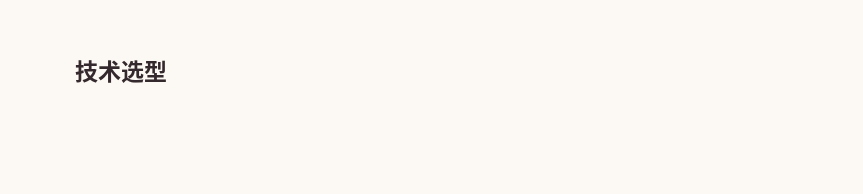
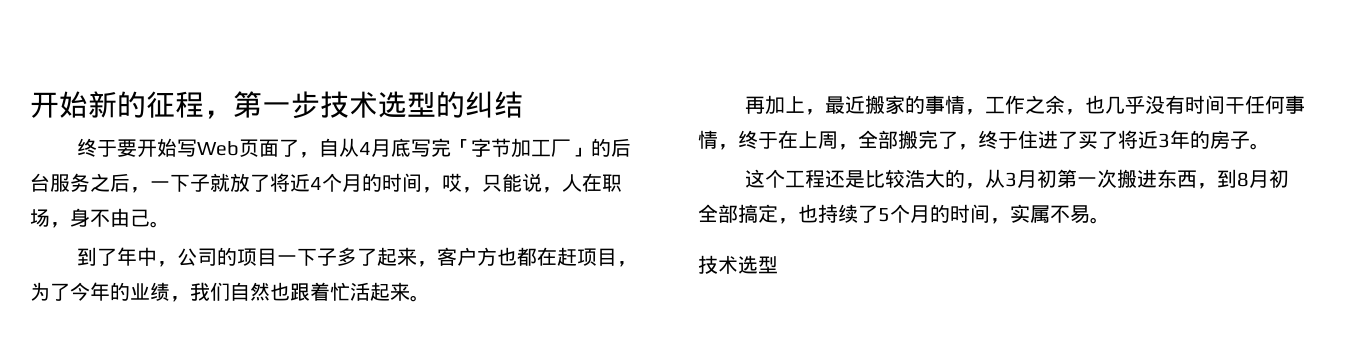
+ 开始新的征程，第一步技术选型的纠结
+ 终于要开始写Web页面了，自从4月底写完「字节加工厂」的后台服务之后，一下子就放了将近4个月的时间，哎，只能说，人在职场，身不由己。
+ 到了年中，公司的项目一下子多了起来，客户方也都在赶项目，为了今年的业绩，我们自然也跟着忙活起来。
+ 再加上，最近搬家的事情，工作之余，也几乎没有时间干任何事情，终于在上周，全部搬完了，终于住进了买了将近3年的房子。
+ 这个工程还是比较浩大的，从3月初第一次搬进东西，到8月初全部搞定，也持续了5个月的时间，实属不易。

